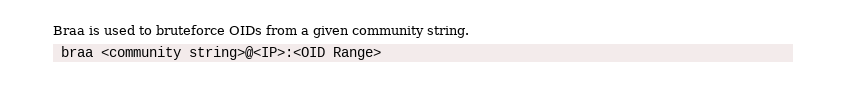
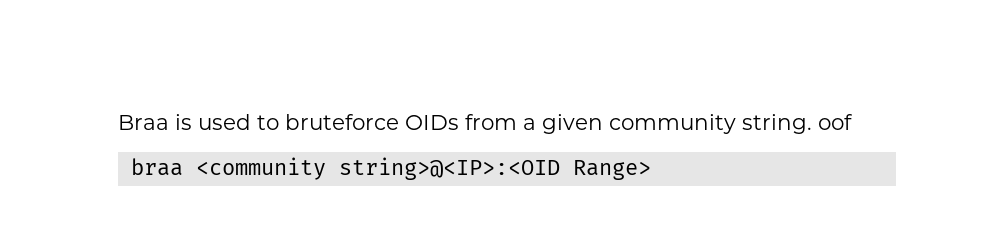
- Braa is used to bruteforce OIDs from a given community string.
+ Braa is used to bruteforce OIDs from a given community string. oof

